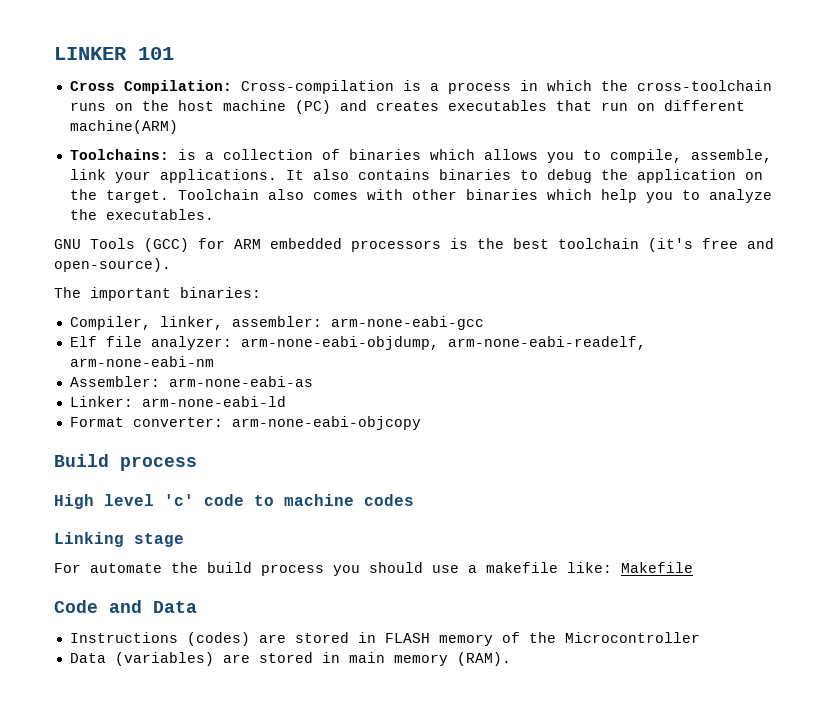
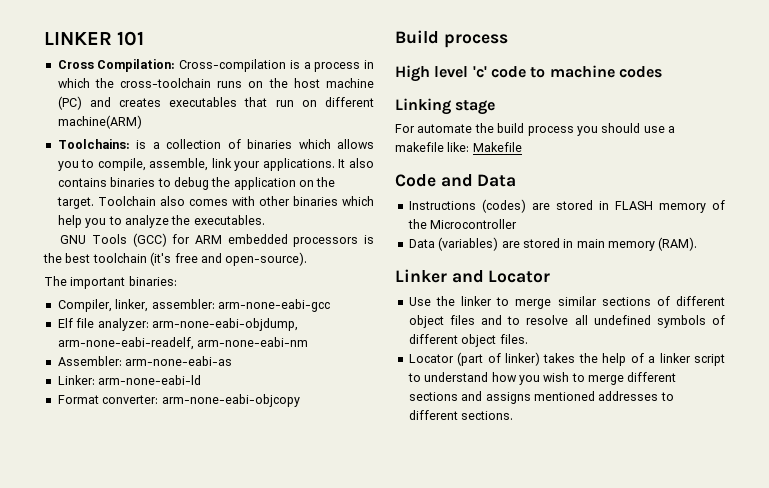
+ Linker and Locator
+ Use the linker to merge similar sections of different object files and to resolve all undefined symbols of different object files.
+ Locator (part of linker) takes the help of a linker script to understand how you wish to merge different sections and assigns mentioned addresses to different sections.

